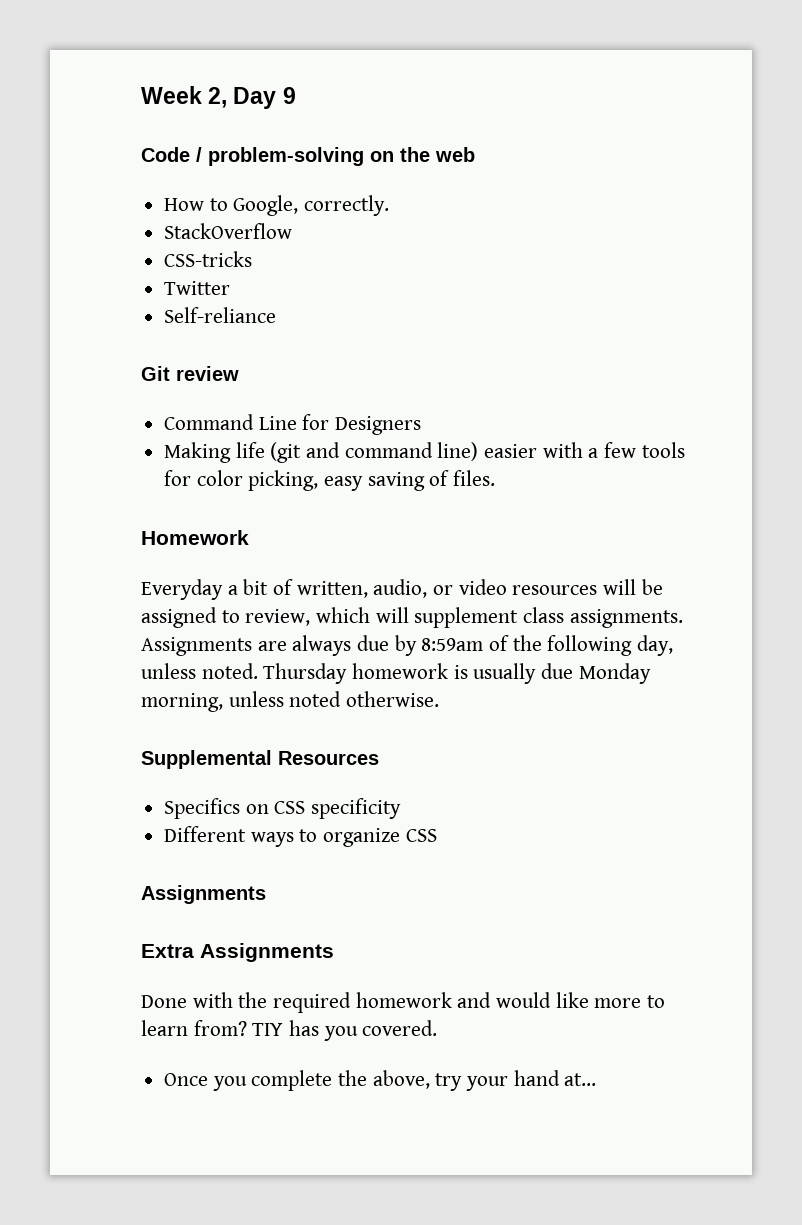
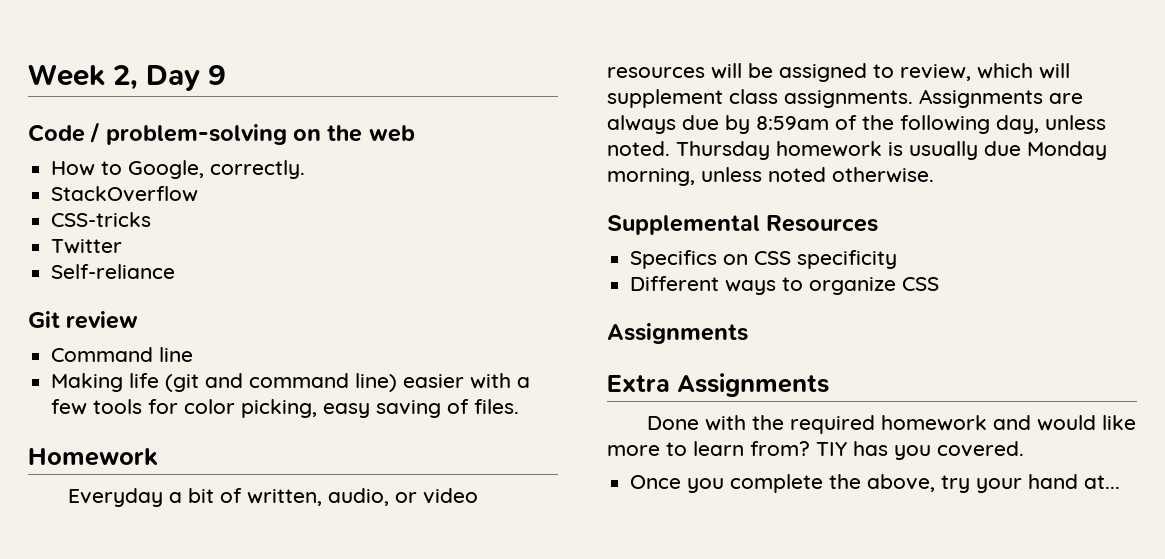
- Command Line for Designers
+ Command line

